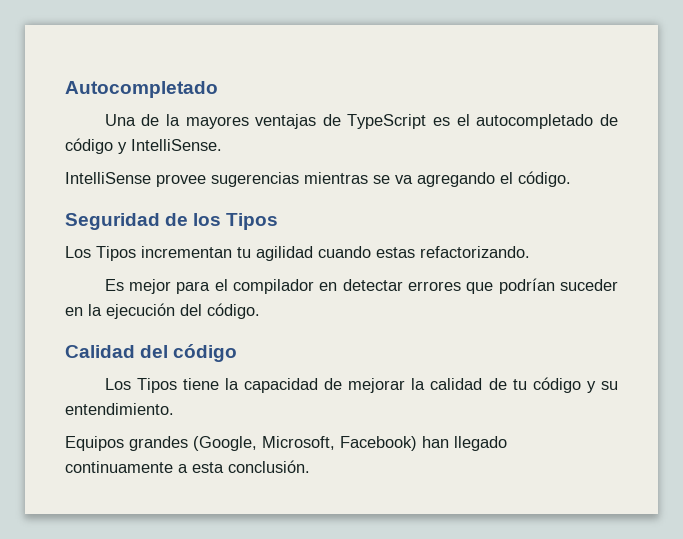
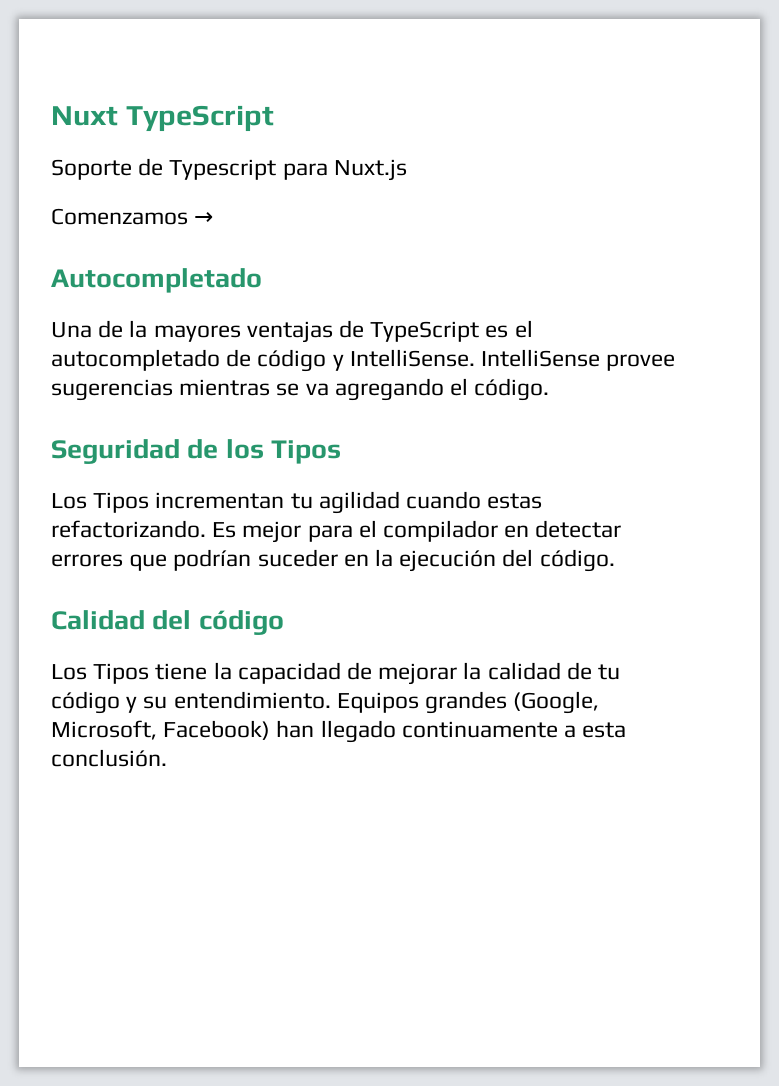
+ Nuxt TypeScript
+ Soporte de Typescript para Nuxt.js
+ Comenzamos →
- Una de la mayores ventajas de TypeScript es el autocompletado de código y IntelliSense.
- IntelliSense provee sugerencias mientras se va agregando el código.
+ Una de la mayores ventajas de TypeScript es el autocompletado de código y IntelliSense. IntelliSense provee sugerencias mientras se va agregando el código.
- Los Tipos incrementan tu agilidad cuando estas refactorizando.
- Es mejor para el compilador en detectar errores que podrían suceder en la ejecución del código.
+ Los Tipos incrementan tu agilidad cuando estas refactorizando. Es mejor para el compilador en detectar errores que podrían suceder en la ejecución del código.
- Los Tipos tiene la capacidad de mejorar la calidad de tu código y su entendimiento.
- Equipos grandes (Google, Microsoft, Facebook) han llegado continuamente a esta conclusión.
+ Los Tipos tiene la capacidad de mejorar la calidad de tu código y su entendimiento. Equipos grandes (Google, Microsoft, Facebook) han llegado continuamente a esta conclusión.

